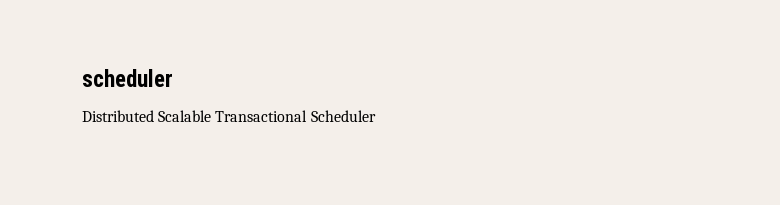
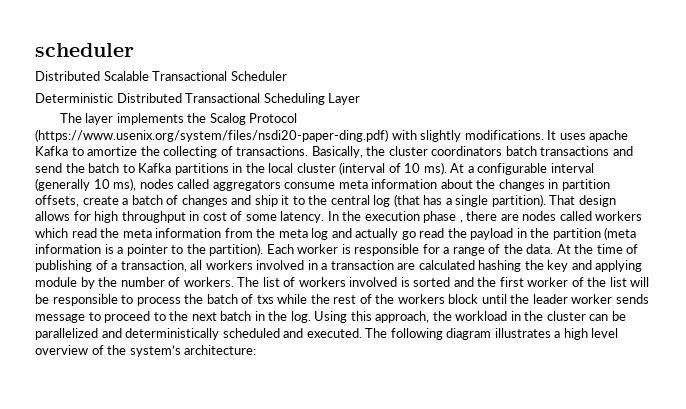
+ Deterministic Distributed Transactional Scheduling Layer
+ The layer implements the Scalog Protocol (https://www.usenix.org/system/files/nsdi20-paper-ding.pdf) with slightly modifications. It uses apache Kafka to amortize the collecting of transactions. Basically, the cluster coordinators batch transactions and send the batch to Kafka partitions in the local cluster (interval of 10 ms). At a configurable interval (generally 10 ms), nodes called aggregators consume meta information about the changes in partition offsets, create a batch of changes and ship it to the central log (that has a single partition). That design allows for high throughput in cost of some latency. In the execution phase , there are nodes called workers which read the meta information from the meta log and actually go read the payload in the partition (meta information is a pointer to the partition). Each worker is responsible for a range of the data. At the time of publishing of a transaction, all workers involved in a transaction are calculated hashing the key and applying module by the number of workers. The list of workers involved is sorted and the first worker of the list will be responsible to process the batch of txs while the rest of the workers block until the leader worker sends message to proceed to the next batch in the log. Using this approach, the workload in the cluster can be parallelized and deterministically scheduled and executed. The following diagram illustrates a high level overview of the system’s architecture:

